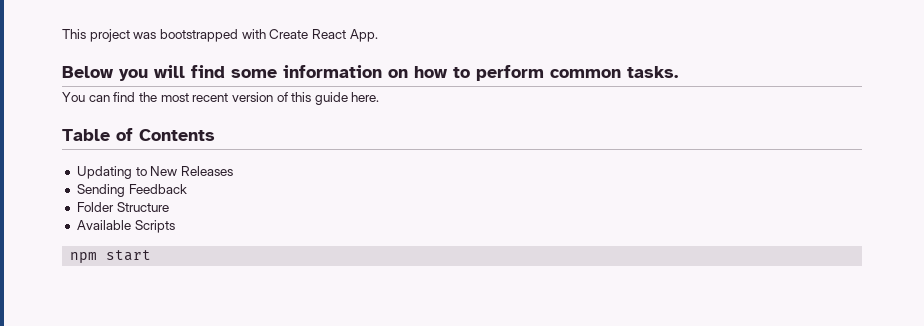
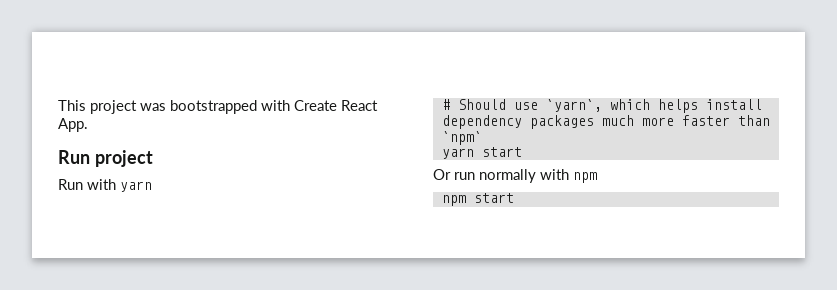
- Below you will find some information on how to perform common tasks.
- You can find the most recent version of this guide here.
- Table of Contents
- Updating to New Releases
- Sending Feedback
- Folder Structure
- Available Scripts
+ Run project
+ Run with yarn
+ # Should use `yarn`, which helps install dependency packages much more faster than `npm`
+ yarn start
+ Or run normally with npm

